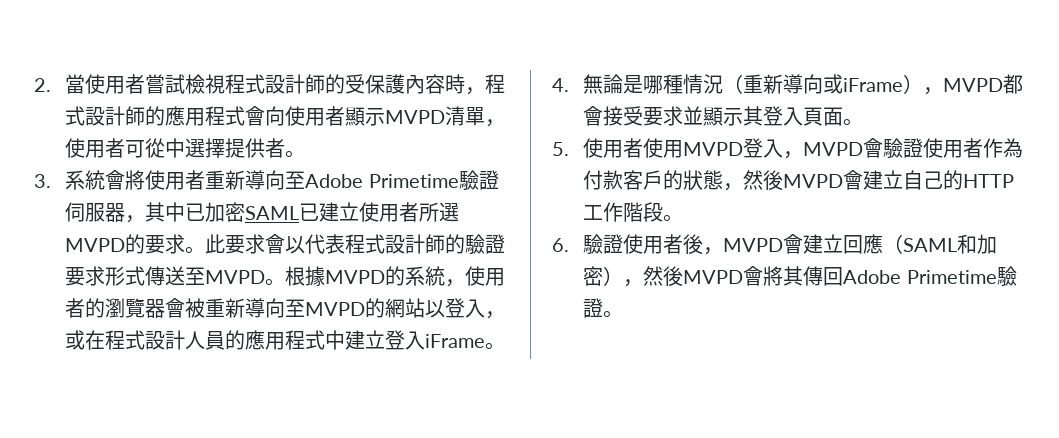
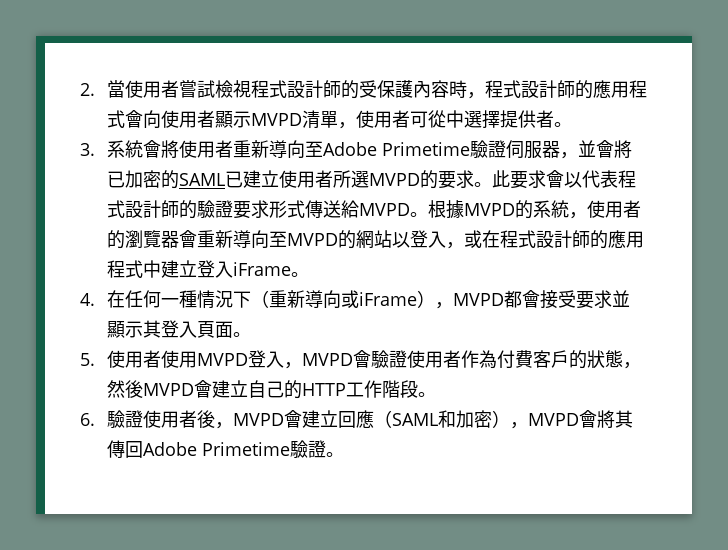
- 3.系統會將使用者重新導向至Adobe Primetime驗證伺服器，其中已加密SAML已建立使用者所選MVPD的要求。
+ 3.系統會將使用者重新導向至Adobe Primetime驗證伺服器，並會將已加密的SAML已建立使用者所選MVPD的要求。
- 此要求會以代表程式設計師的驗證要求形式傳送至MVPD。
+ 此要求會以代表程式設計師的驗證要求形式傳送給MVPD。
- 根據MVPD的系統，使用者的瀏覽器會被重新導向至MVPD的網站以登入，或在程式設計人員的應用程式中建立登入iFrame。
+ 根據MVPD的系統，使用者的瀏覽器會重新導向至MVPD的網站以登入，或在程式設計師的應用程式中建立登入iFrame。
- 4.無論是哪種情況（重新導向或iFrame），MVPD都會接受要求並顯示其登入頁面。
+ 4.在任何一種情況下（重新導向或iFrame），MVPD都會接受要求並顯示其登入頁面。
- 5.使用者使用MVPD登入，MVPD會驗證使用者作為付款客戶的狀態，然後MVPD會建立自己的HTTP工作階段。
+ 5.使用者使用MVPD登入，MVPD會驗證使用者作為付費客戶的狀態，然後MVPD會建立自己的HTTP工作階段。
- 6.驗證使用者後，MVPD會建立回應（SAML和加密），然後MVPD會將其傳回Adobe Primetime驗證。
+ 6.驗證使用者後，MVPD會建立回應（SAML和加密），MVPD會將其傳回Adobe Primetime驗證。

